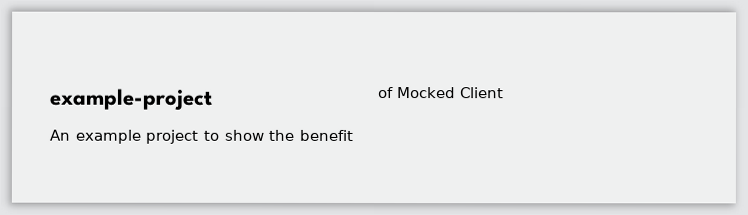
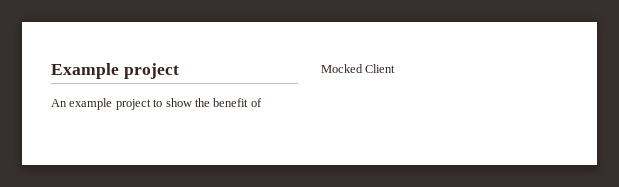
- example-project
+ Example project

